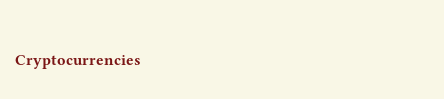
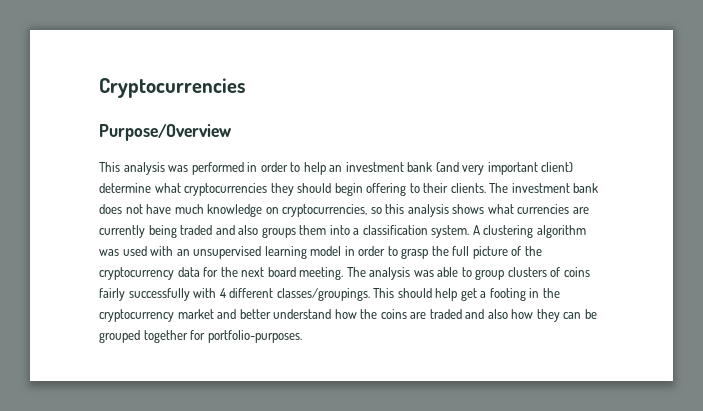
+ Purpose/Overview
+ This analysis was performed in order to help an investment bank (and very important client) determine what cryptocurrencies they should begin offering to their clients. The investment bank does not have much knowledge on cryptocurrencies, so this analysis shows what currencies are currently being traded and also groups them into a classification system. A clustering algorithm was used with an unsupervised learning model in order to grasp the full picture of the cryptocurrency data for the next board meeting. The analysis was able to group clusters of coins fairly successfully with 4 different classes/groupings. This should help get a footing in the cryptocurrency market and better understand how the coins are traded and also how they can be grouped together for portfolio-purposes.

